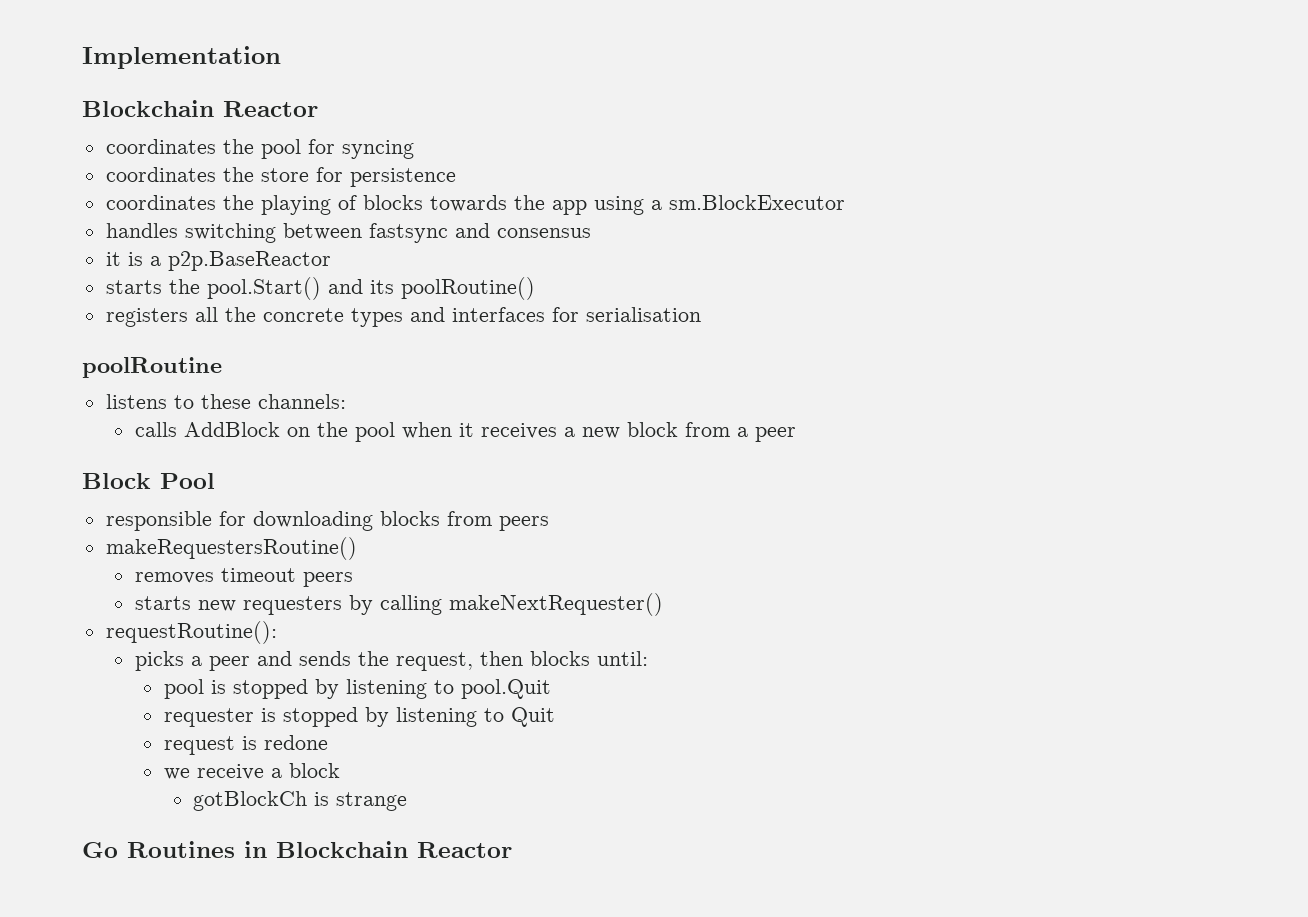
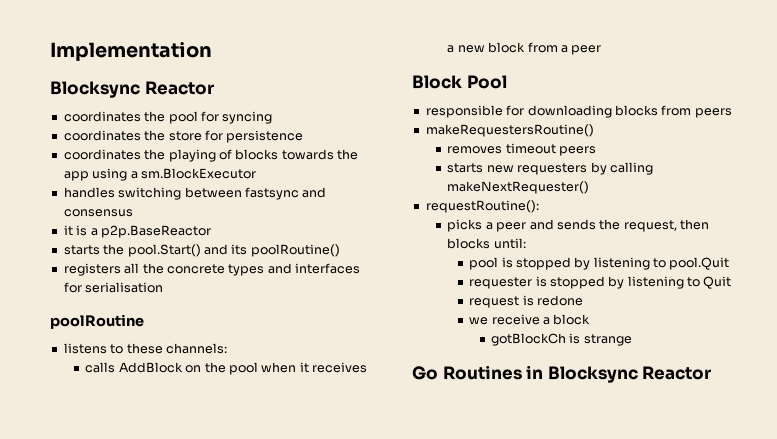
  Implementation
- Blockchain Reactor
+ Blocksync Reactor
- Go Routines in Blockchain Reactor
+ Go Routines in Blocksync Reactor

